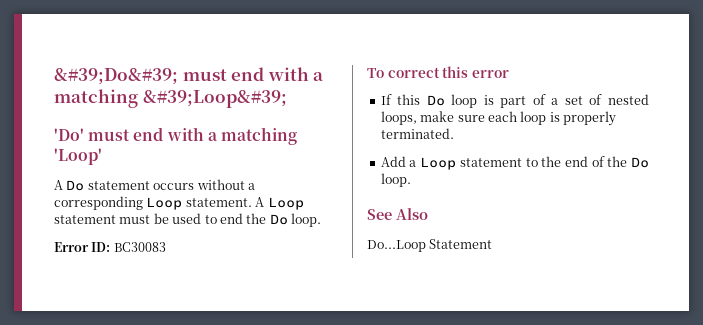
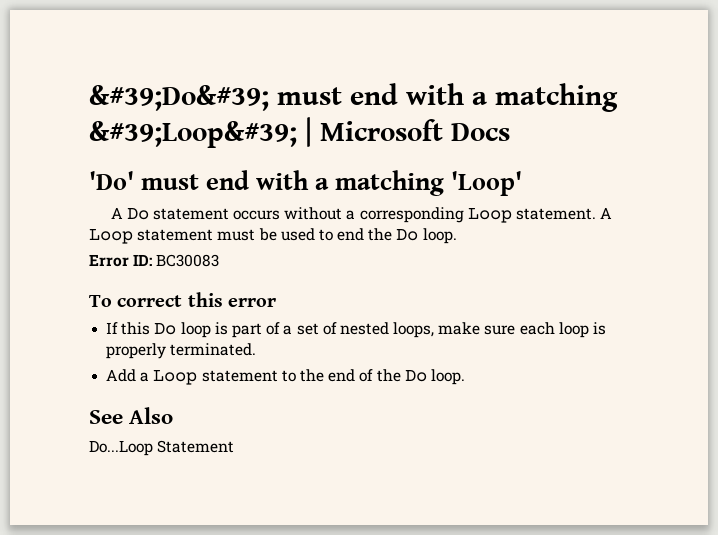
- &#39;Do&#39; must end with a matching &#39;Loop&#39;
+ &#39;Do&#39; must end with a matching &#39;Loop&#39; | Microsoft Docs

